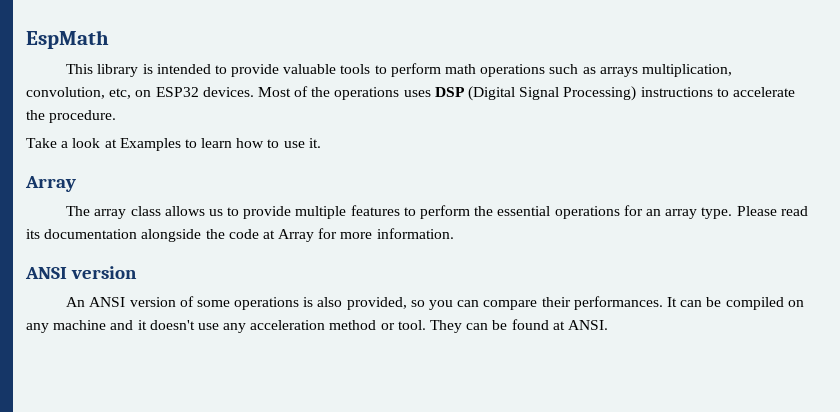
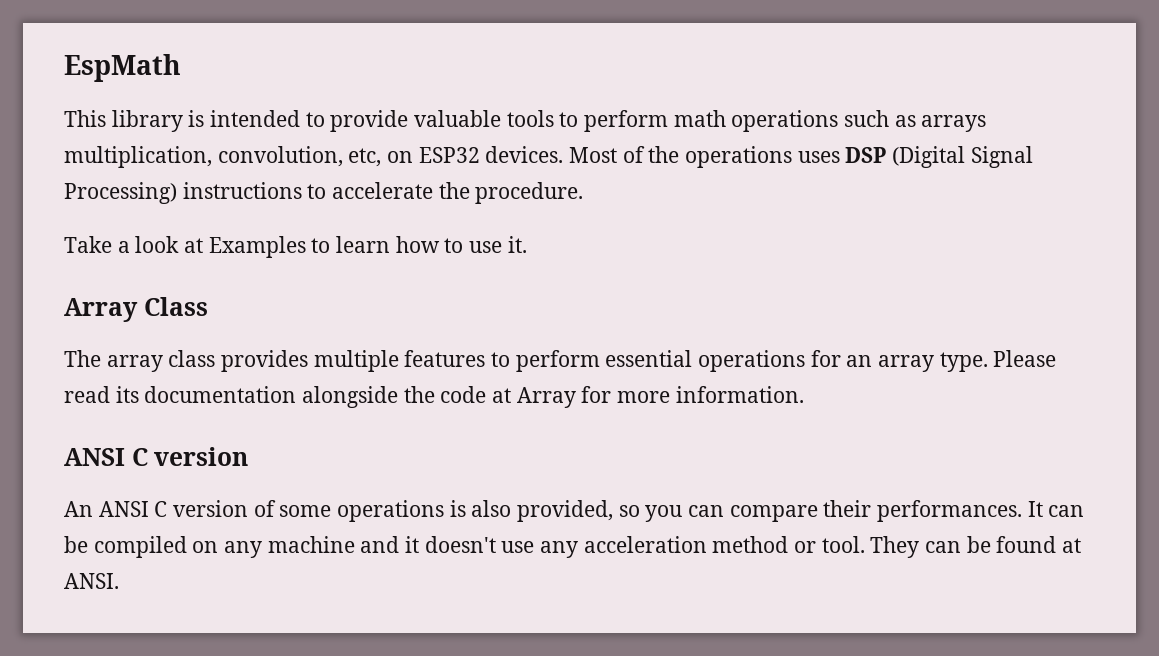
  Take a look at Examples to learn how to use it.
- Array
+ Array Class
- The array class allows us to provide multiple features to perform the essential operations for an array type.
+ The array class provides multiple features to perform essential operations for an array type.
  Please read its documentation alongside the code at Array for more information.
- ANSI version
+ ANSI C version
- An ANSI version of some operations is also provided, so you can compare their performances.
+ An ANSI C version of some operations is also provided, so you can compare their performances.

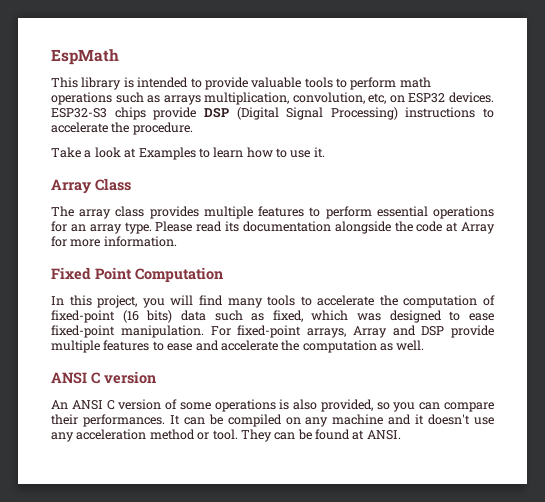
- Most of the operations uses DSP (Digital Signal Processing) instructions to accelerate the procedure.
+ ESP32-S3 chips provide DSP (Digital Signal Processing) instructions to accelerate the procedure.
+ Fixed Point Computation
+ In this project, you will find many tools to accelerate the computation of fixed-point (16 bits) data such as fixed, which was designed to ease fixed-point manipulation. For fixed-point arrays, Array and DSP provide multiple features to ease and accelerate the computation as well.

